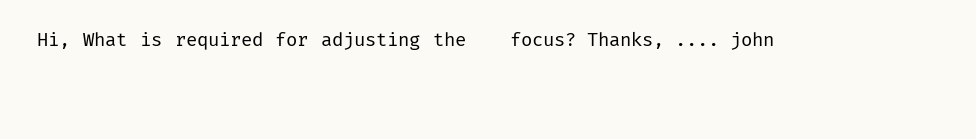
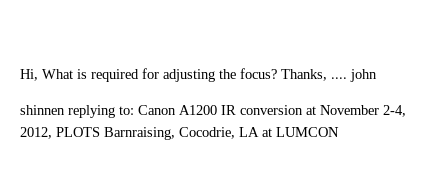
+ shinnen replying to: Canon A1200 IR conversion at November 2-4, 2012, PLOTS Barnraising, Cocodrie, LA at LUMCON

